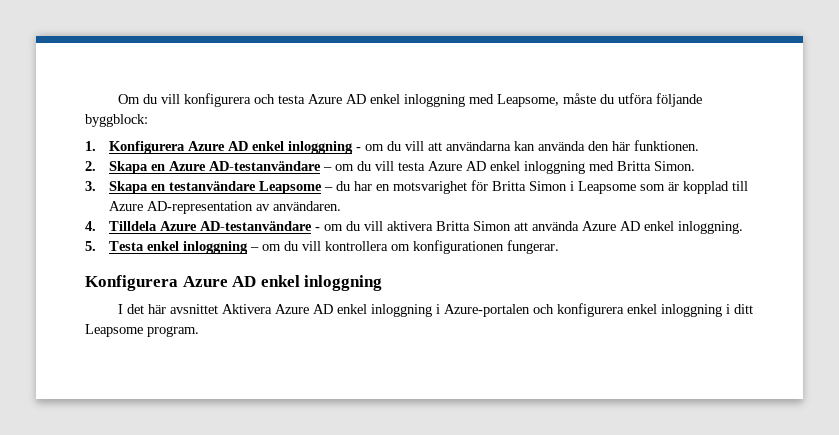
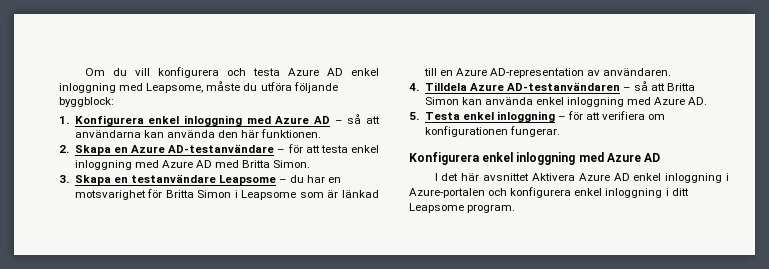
- 1. Konfigurera Azure AD enkel inloggning - om du vill att användarna kan använda den här funktionen.
+ 1. Konfigurera enkel inloggning med Azure AD – så att användarna kan använda den här funktionen.
- 2. Skapa en Azure AD-testanvändare – om du vill testa Azure AD enkel inloggning med Britta Simon.
+ 2. Skapa en Azure AD-testanvändare – för att testa enkel inloggning med Azure AD med Britta Simon.
- 3. Skapa en testanvändare Leapsome – du har en motsvarighet för Britta Simon i Leapsome som är kopplad till Azure AD-representation av användaren.
+ 3. Skapa en testanvändare Leapsome – du har en motsvarighet för Britta Simon i Leapsome som är länkad till en Azure AD-representation av användaren.
- 4. Tilldela Azure AD-testanvändare - om du vill aktivera Britta Simon att använda Azure AD enkel inloggning.
+ 4. Tilldela Azure AD-testanvändaren – så att Britta Simon kan använda enkel inloggning med Azure AD.
- 5. Testa enkel inloggning – om du vill kontrollera om konfigurationen fungerar.
- Konfigurera Azure AD enkel inloggning
+ 5. Testa enkel inloggning – för att verifiera om konfigurationen fungerar.
+ Konfigurera enkel inloggning med Azure AD

